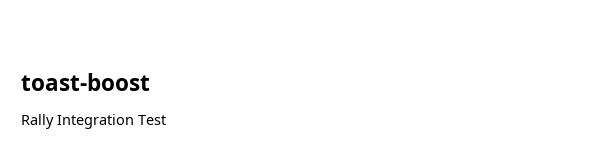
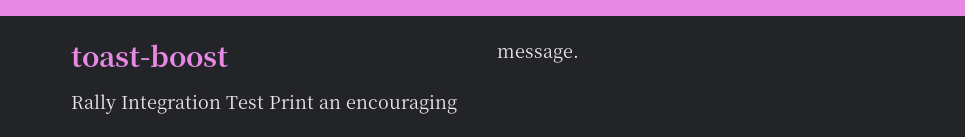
- Rally Integration Test
+ Rally Integration Test Print an encouraging message.

